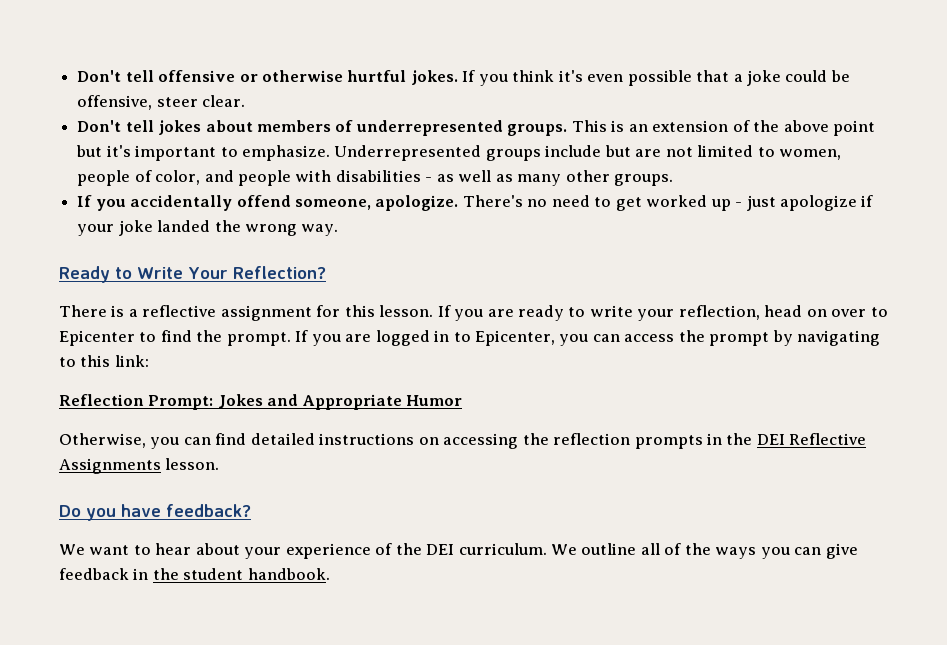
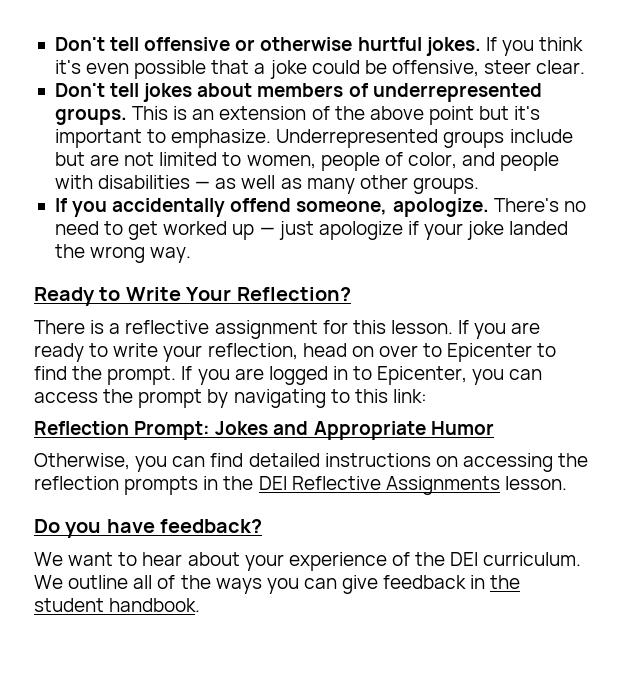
- Underrepresented groups include but are not limited to women, people of color, and people with disabilities - as well as many other groups.
+ Underrepresented groups include but are not limited to women, people of color, and people with disabilities — as well as many other groups.
- There's no need to get worked up - just apologize if your joke landed the wrong way.
+ There's no need to get worked up — just apologize if your joke landed the wrong way.

